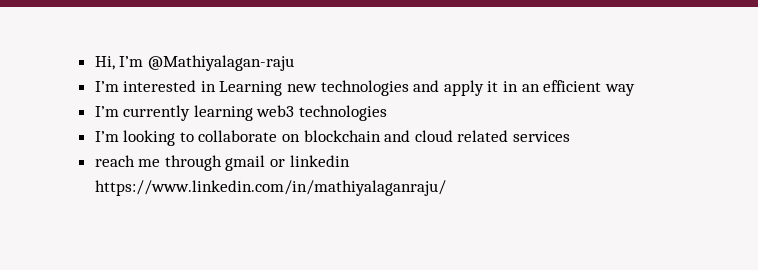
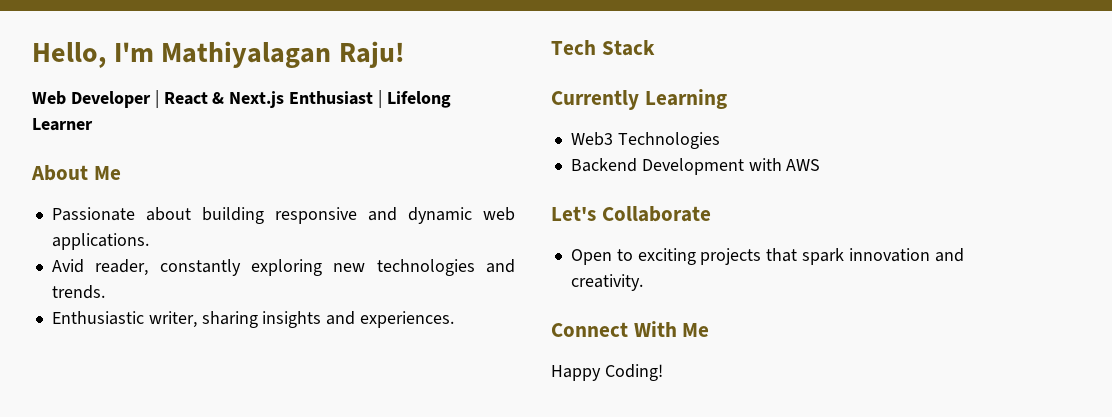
- Hi, I’m @Mathiyalagan-raju
- I’m interested in Learning new technologies and apply it in an efficient way
- I’m currently learning web3 technologies
- I’m looking to collaborate on blockchain and cloud related services
- reach me through gmail or linkedin https://www.linkedin.com/in/mathiyalaganraju/
+ Hello, I'm Mathiyalagan Raju!
+ Web Developer | React & Next.js Enthusiast | Lifelong Learner
+ About Me
+ Passionate about building responsive and dynamic web applications.
+ Avid reader, constantly exploring new technologies and trends.
+ Enthusiastic writer, sharing insights and experiences.
+ Tech Stack
+ Currently Learning
+ Web3 Technologies
+ Backend Development with AWS
+ Let's Collaborate
+ Open to exciting projects that spark innovation and creativity.
+ Connect With Me
+ Happy Coding!

